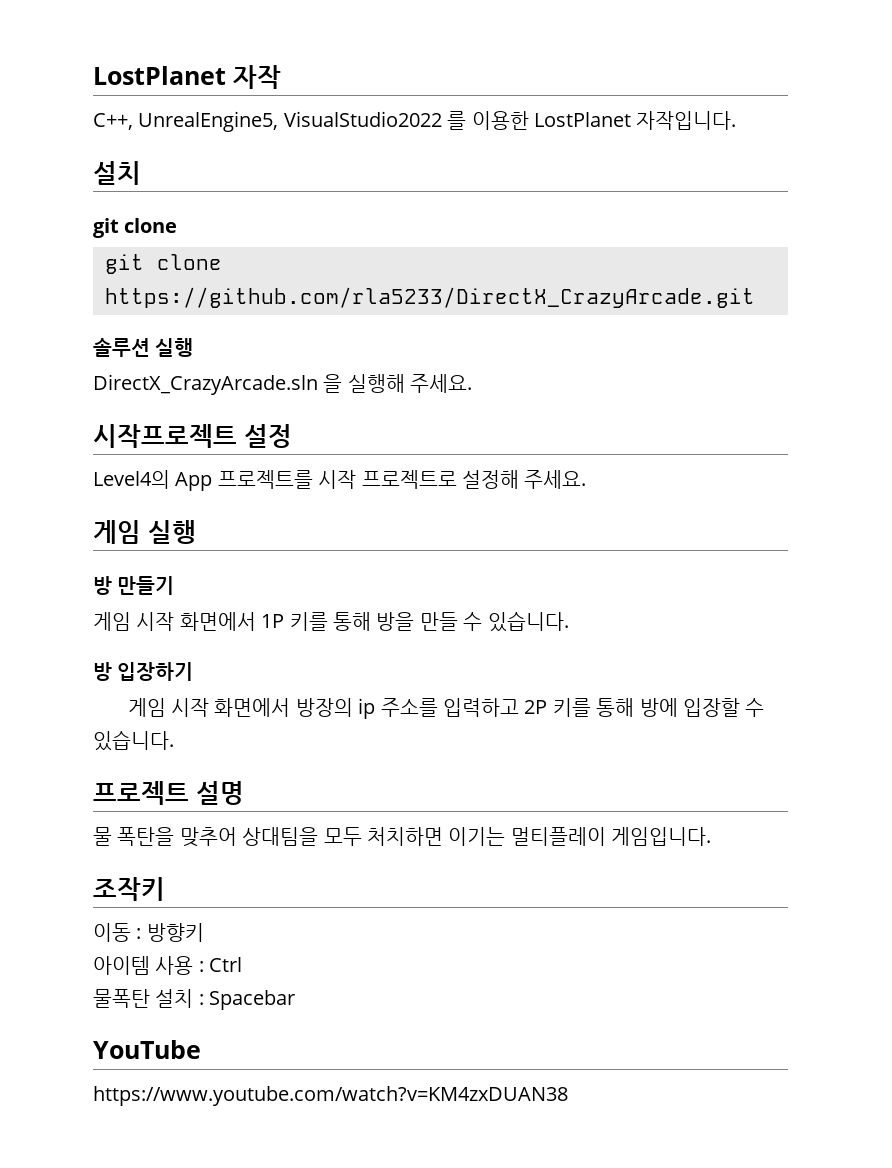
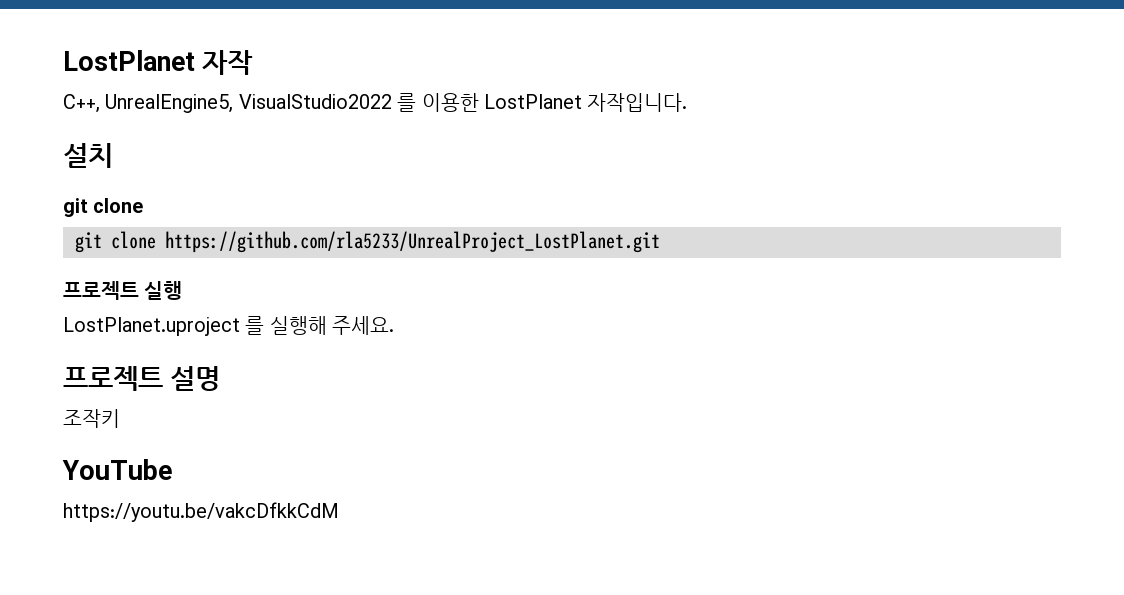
- git clone https://github.com/rla5233/DirectX_CrazyArcade.git
- 솔루션 실행
- DirectX_CrazyArcade.sln 을 실행해 주세요.
+ git clone https://github.com/rla5233/UnrealProject_LostPlanet.git
+ 프로젝트 실행
+ LostPlanet.uproject 를 실행해 주세요.
- 시작프로젝트 설정
- Level4의 App 프로젝트를 시작 프로젝트로 설정해 주세요.
- 게임 실행
- 방 만들기
- 게임 시작 화면에서 1P 키를 통해 방을 만들 수 있습니다.
- 방 입장하기
- 게임 시작 화면에서 방장의 ip 주소를 입력하고 2P 키를 통해 방에 입장할 수 있습니다.
  프로젝트 설명
- 물 폭탄을 맞추어 상대팀을 모두 처치하면 이기는 멀티플레이 게임입니다.
  조작키
- 이동 : 방향키
- 아이템 사용 : Ctrl
- 물폭탄 설치 : Spacebar
- https://www.youtube.com/watch?v=KM4zxDUAN38
+ https://youtu.be/vakcDfkkCdM

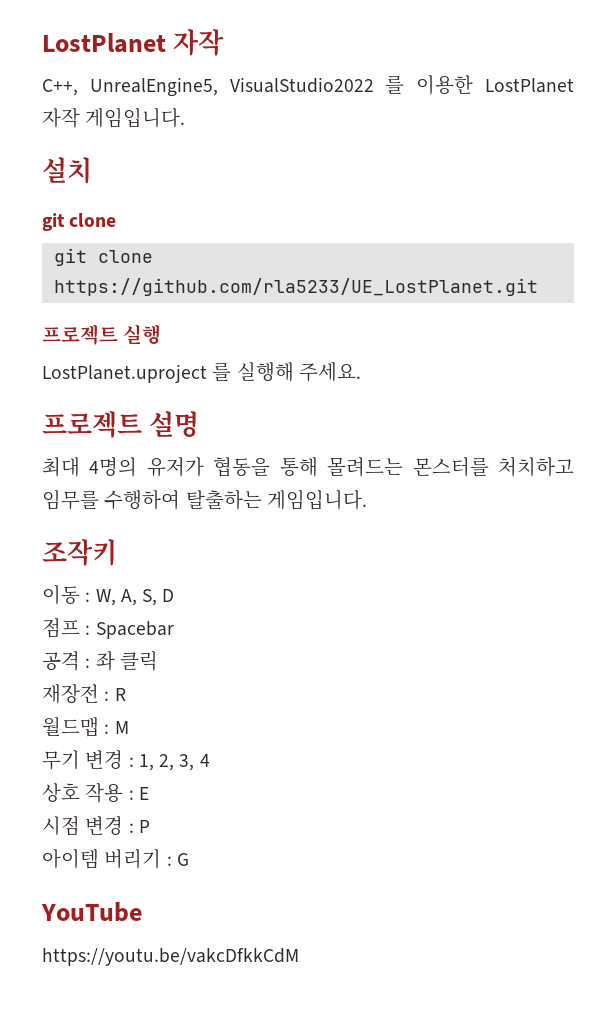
- C++, UnrealEngine5, VisualStudio2022 를 이용한 LostPlanet 자작입니다.
+ C++, UnrealEngine5, VisualStudio2022 를 이용한 LostPlanet 자작 게임입니다.
- git clone https://github.com/rla5233/UnrealProject_LostPlanet.git
+ git clone https://github.com/rla5233/UE_LostPlanet.git
+ 최대 4명의 유저가 협동을 통해 몰려드는 몬스터를 처치하고 임무를 수행하여 탈출하는 게임입니다.
  조작키
+ 이동 : W, A, S, D
+ 점프 : Spacebar
+ 공격 : 좌 클릭
+ 재장전 : R
+ 월드맵 : M
+ 무기 변경 : 1, 2, 3, 4
+ 상호 작용 : E
+ 시점 변경 : P
+ 아이템 버리기 : G

